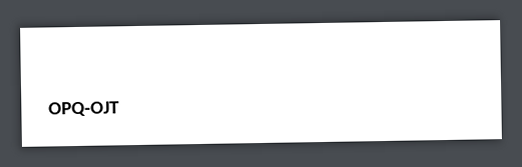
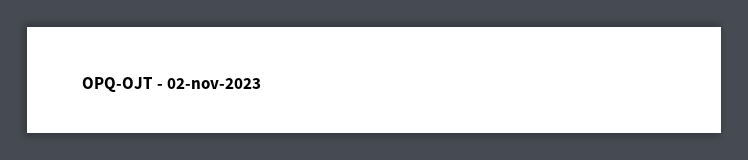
- OPQ-OJT
+ OPQ-OJT - 02-nov-2023

